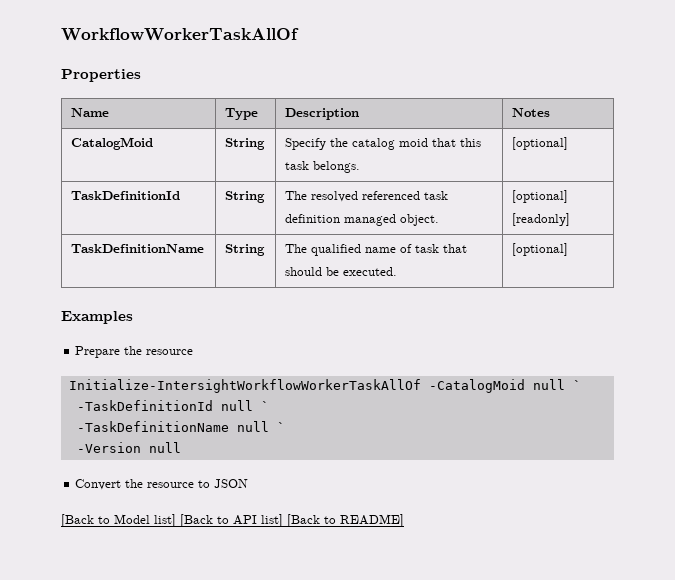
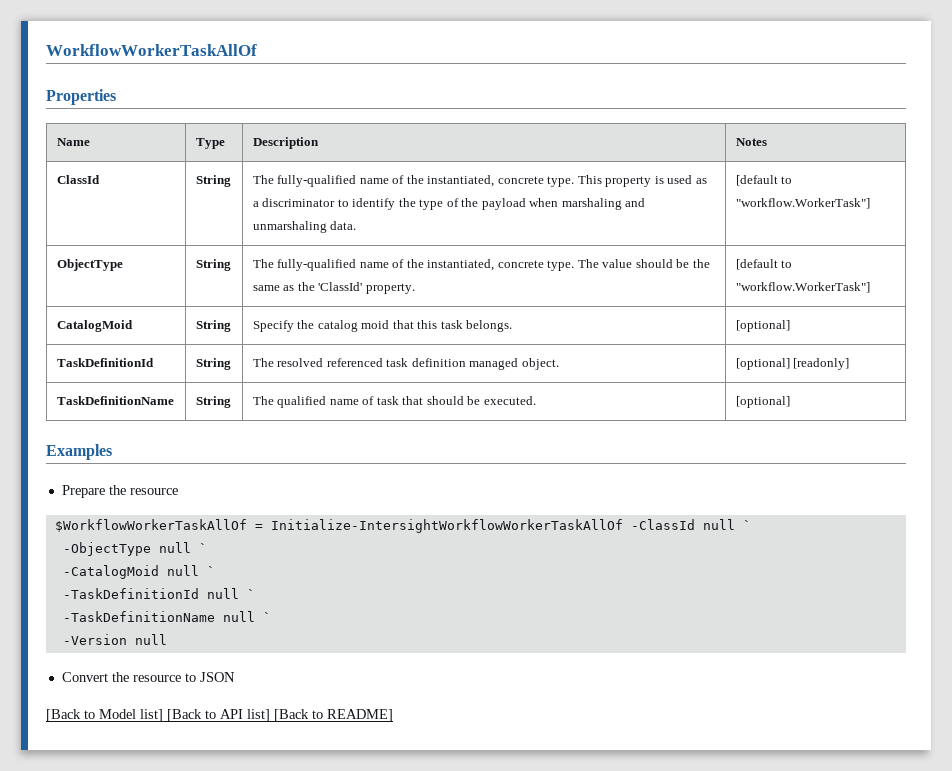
+ ClassId | String | The fully-qualified name of the instantiated, concrete type. This property is used as a discriminator to identify the type of the payload when marshaling and unmarshaling data. | [default to "workflow.WorkerTask"]
+ ObjectType | String | The fully-qualified name of the instantiated, concrete type. The value should be the same as the 'ClassId' property. | [default to "workflow.WorkerTask"]
- Initialize-IntersightWorkflowWorkerTaskAllOf -CatalogMoid null `
+ $WorkflowWorkerTaskAllOf = Initialize-IntersightWorkflowWorkerTaskAllOf -ClassId null `
+ -ObjectType null `
+ -CatalogMoid null `

